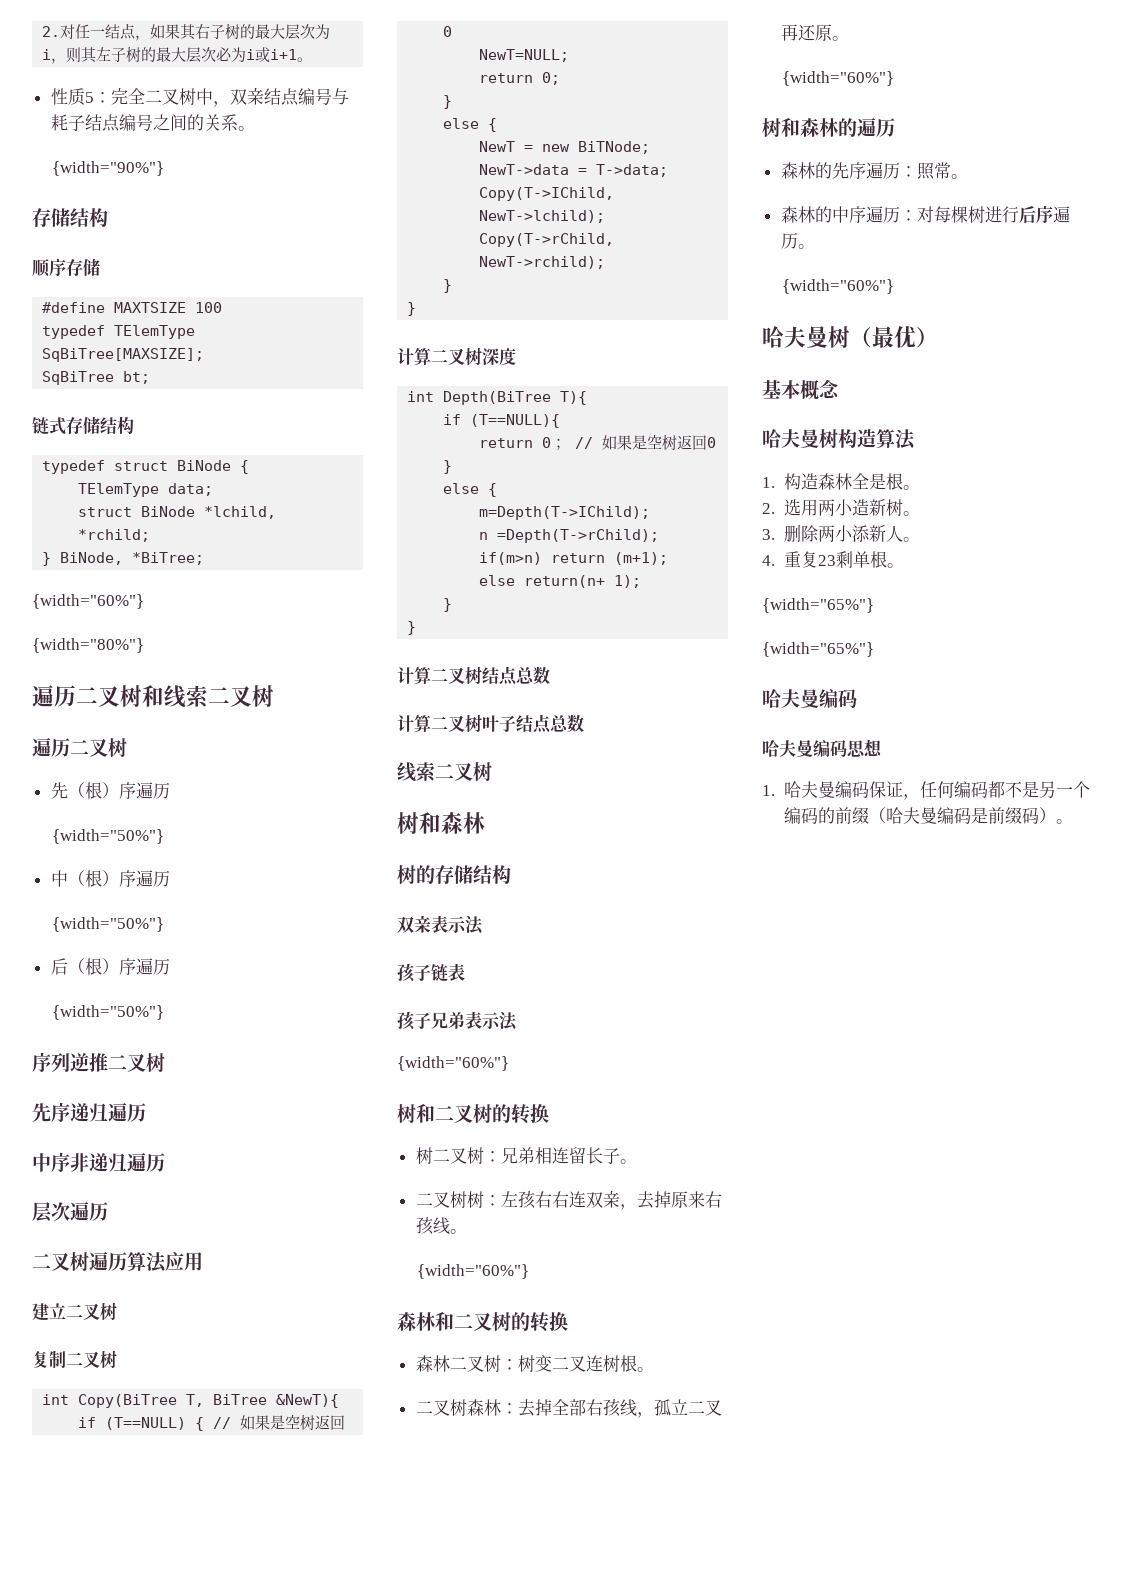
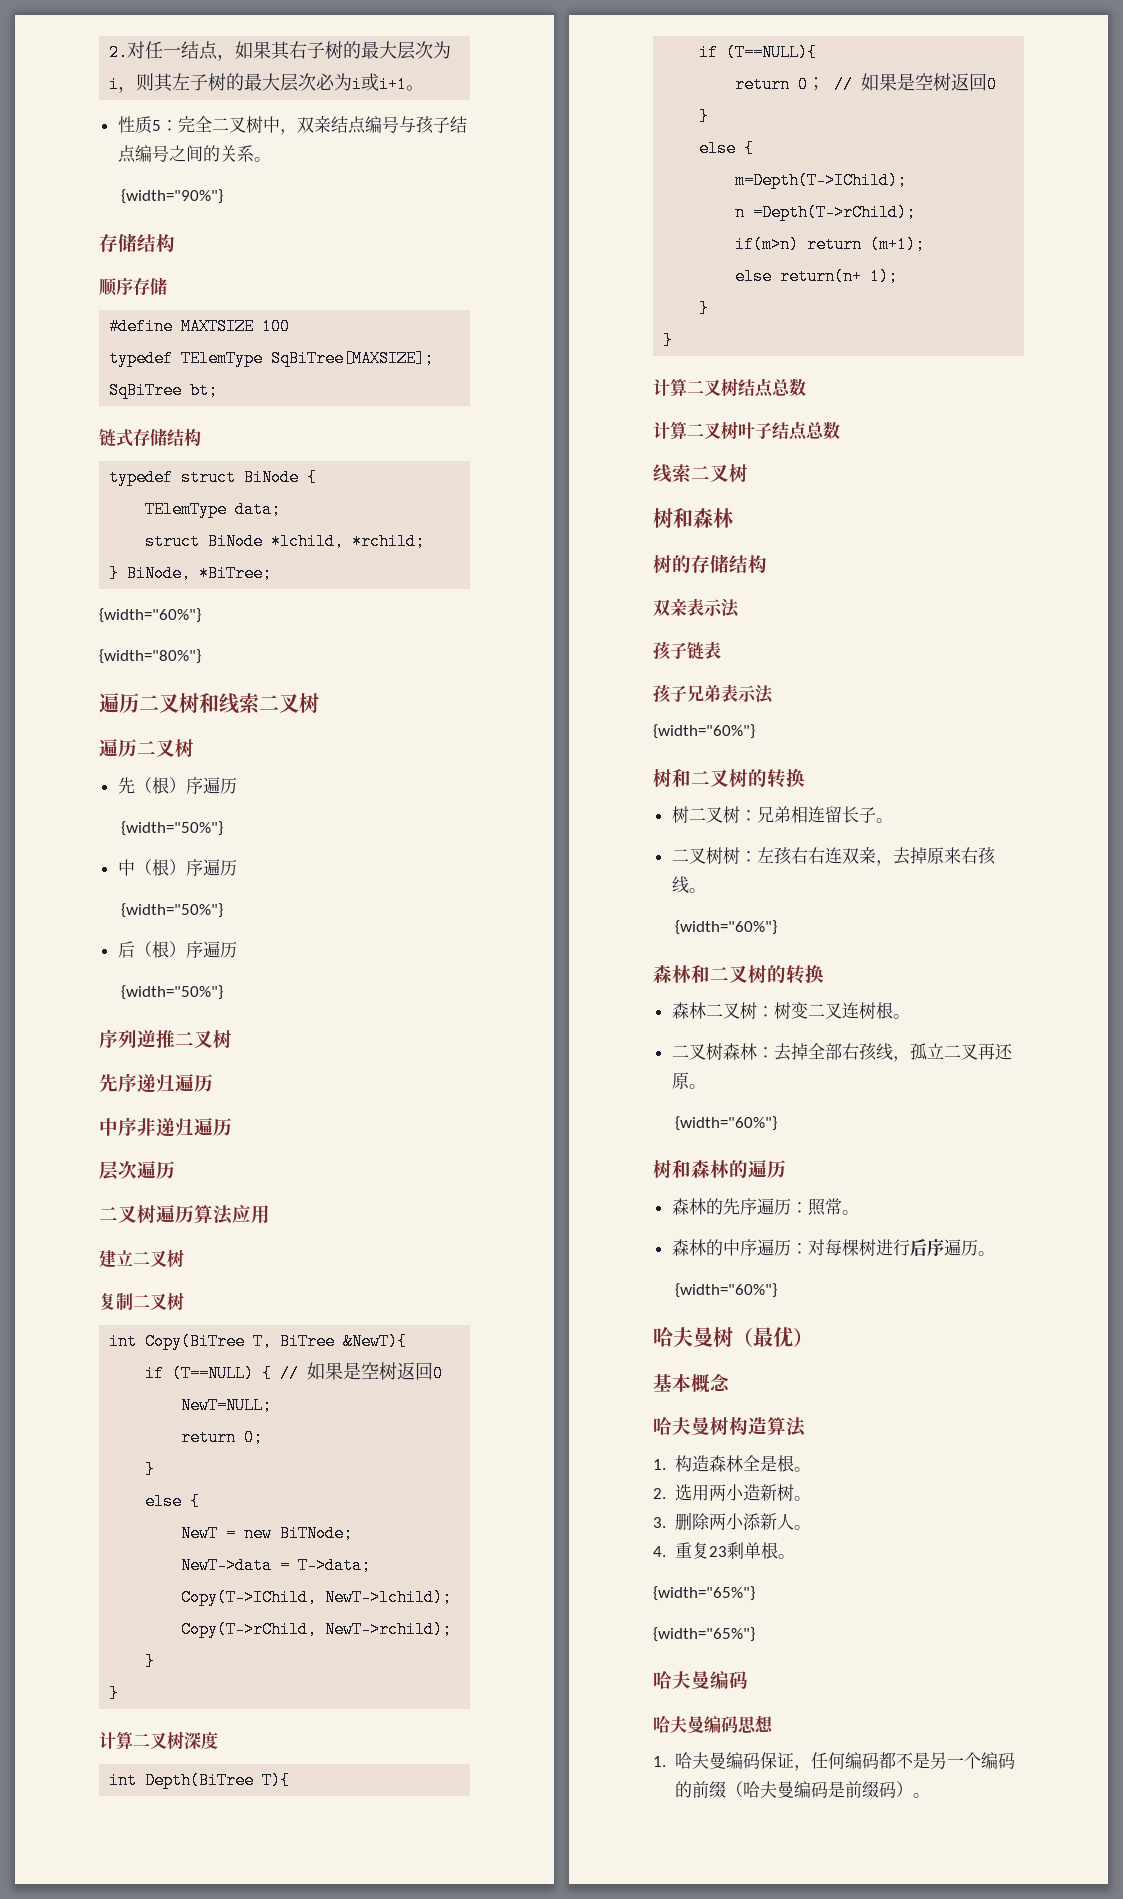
- 性质5：完全二叉树中，双亲结点编号与耗子结点编号之间的关系。
+ 性质5：完全二叉树中，双亲结点编号与孩子结点编号之间的关系。

